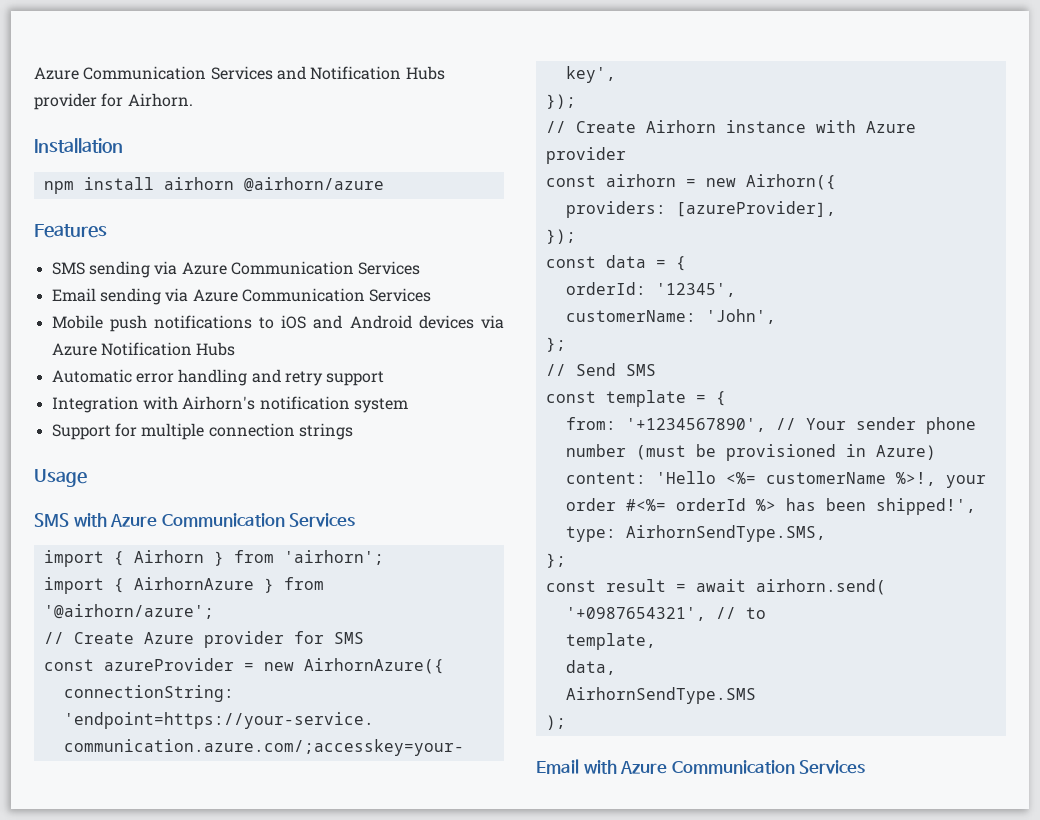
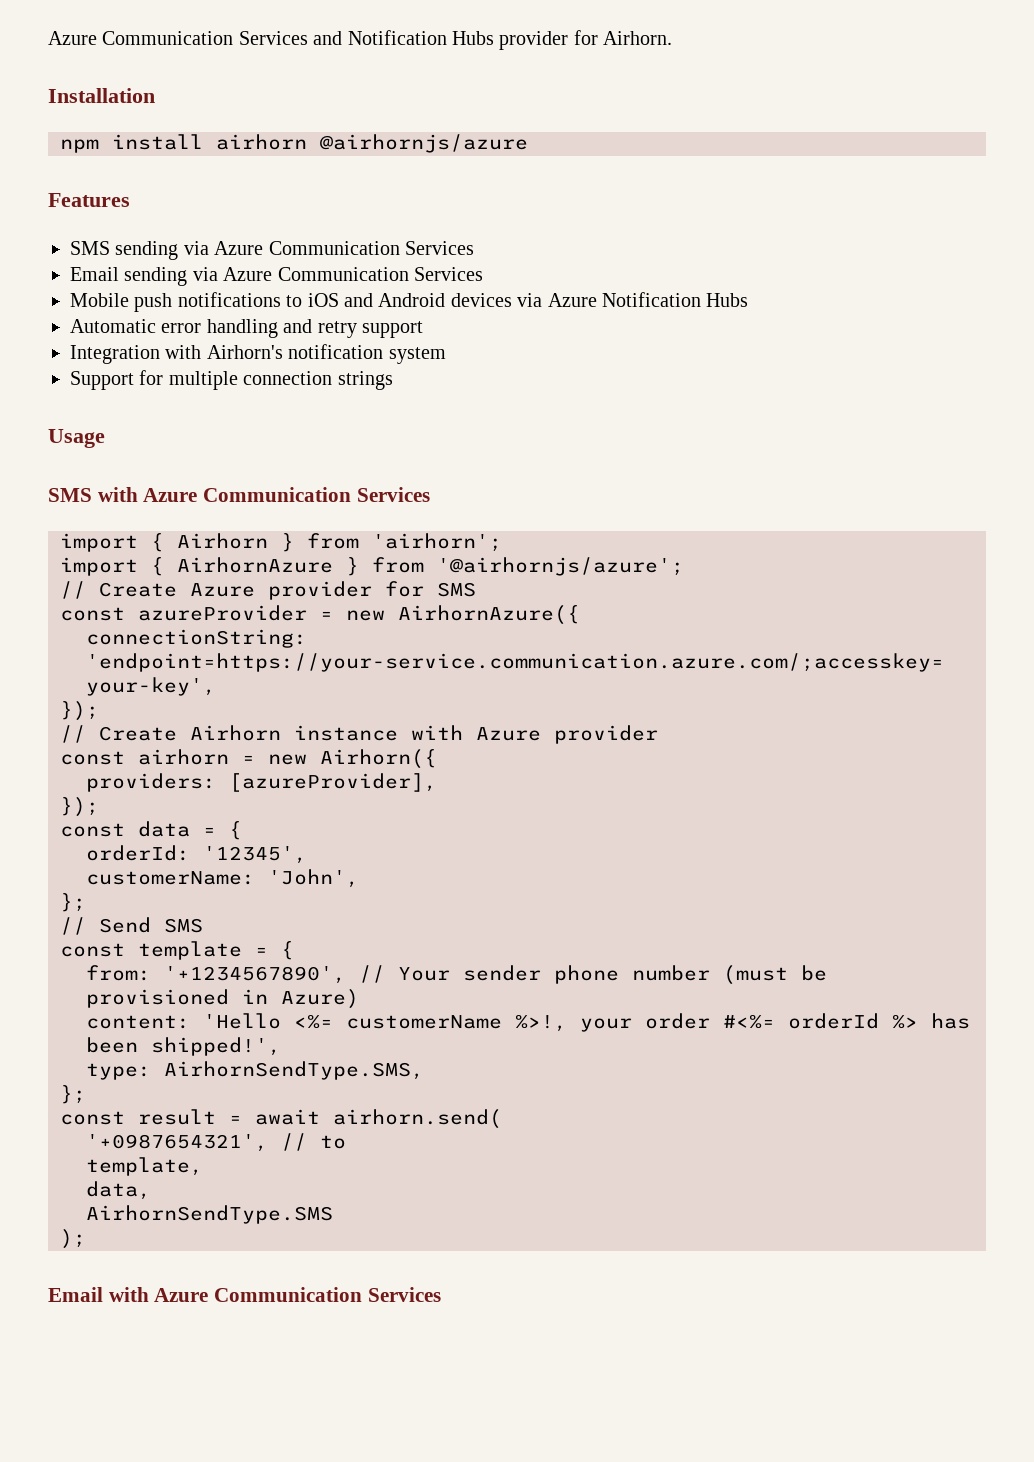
- npm install airhorn @airhorn/azure
+ npm install airhorn @airhornjs/azure
- import { AirhornAzure } from '@airhorn/azure';
+ import { AirhornAzure } from '@airhornjs/azure';

